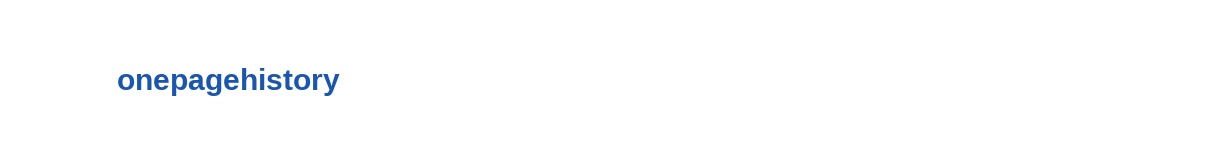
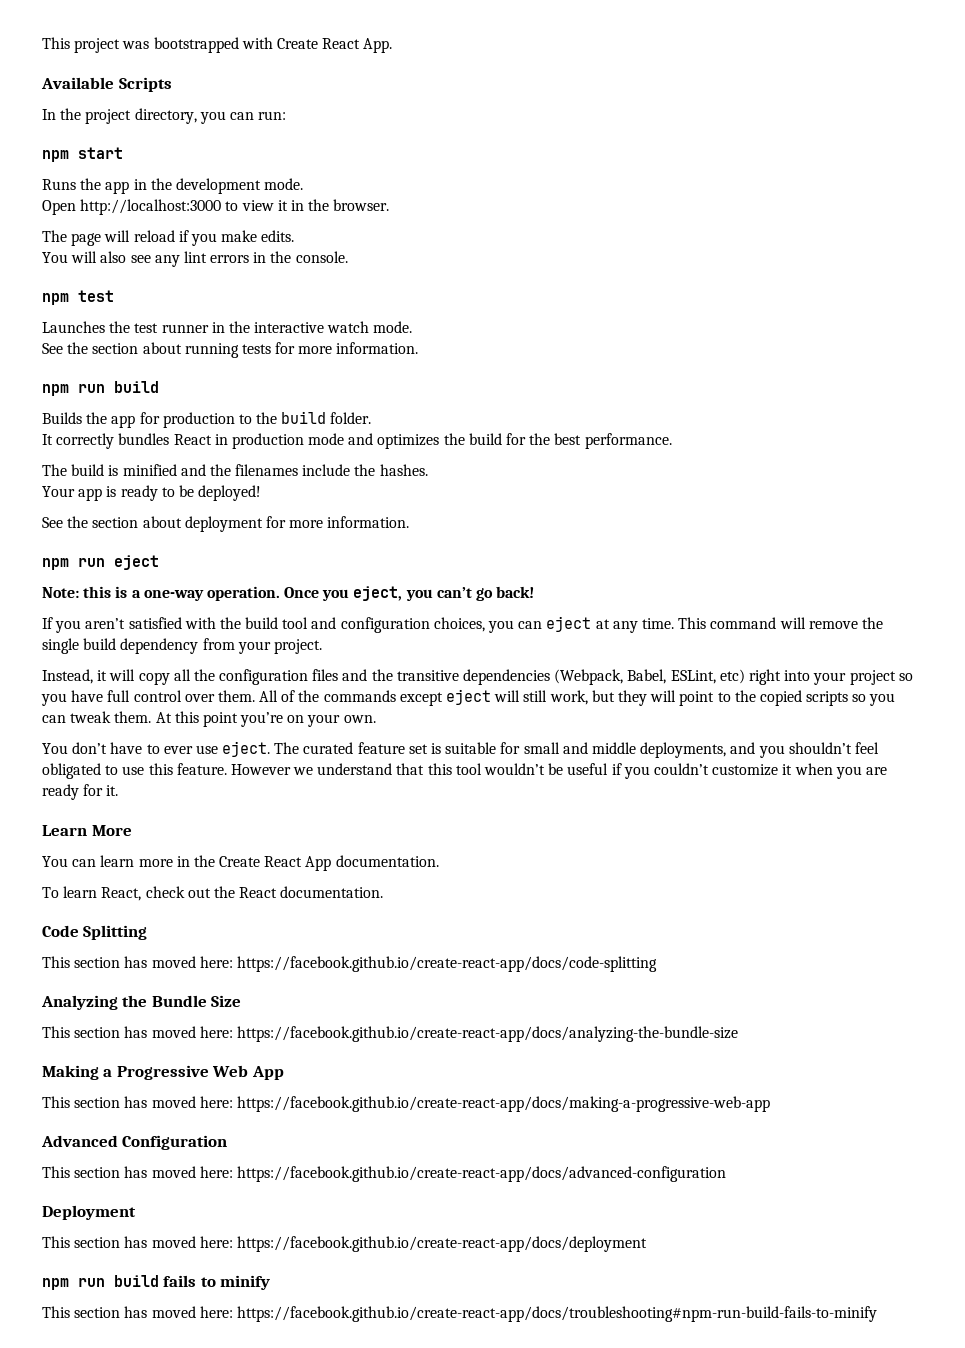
- onepagehistory
+ This project was bootstrapped with Create React App.
+ Available Scripts
+ In the project directory, you can run:
+ npm start
+ Runs the app in the development mode.
+ Open http://localhost:3000 to view it in the browser.
+ The page will reload if you make edits.
+ You will also see any lint errors in the console.
+ npm test
+ Launches the test runner in the interactive watch mode.
+ See the section about running tests for more information.
+ npm run build
+ Builds the app for production to the build folder.
+ It correctly bundles React in production mode and optimizes the build for the best performance.
+ The build is minified and the filenames include the hashes.
+ Your app is ready to be deployed!
+ See the section about deployment for more information.
+ npm run eject
+ Note: this is a one-way operation. Once you eject, you can’t go back!
+ If you aren’t satisfied with the build tool and configuration choices, you can eject at any time. This command will remove the single build dependency from your project.
+ Instead, it will copy all the configuration files and the transitive dependencies (Webpack, Babel, ESLint, etc) right into your project so you have full control over them. All of the commands except eject will still work, but they will point to the copied scripts so you can tweak them. At this point you’re on your own.
+ You don’t have to ever use eject. The curated feature set is suitable for small and middle deployments, and you shouldn’t feel obligated to use this feature. However we understand that this tool wouldn’t be useful if you couldn’t customize it when you are ready for it.
+ Learn More
+ You can learn more in the Create React App documentation.
+ To learn React, check out the React documentation.
+ Code Splitting
+ This section has moved here: https://facebook.github.io/create-react-app/docs/code-splitting
+ Analyzing the Bundle Size
+ This section has moved here: https://facebook.github.io/create-react-app/docs/analyzing-the-bundle-size
+ Making a Progressive Web App
+ This section has moved here: https://facebook.github.io/create-react-app/docs/making-a-progressive-web-app
+ Advanced Configuration
+ This section has moved here: https://facebook.github.io/create-react-app/docs/advanced-configuration
+ Deployment
+ This section has moved here: https://facebook.github.io/create-react-app/docs/deployment
+ npm run build fails to minify
+ This section has moved here: https://facebook.github.io/create-react-app/docs/troubleshooting#npm-run-build-fails-to-minify

